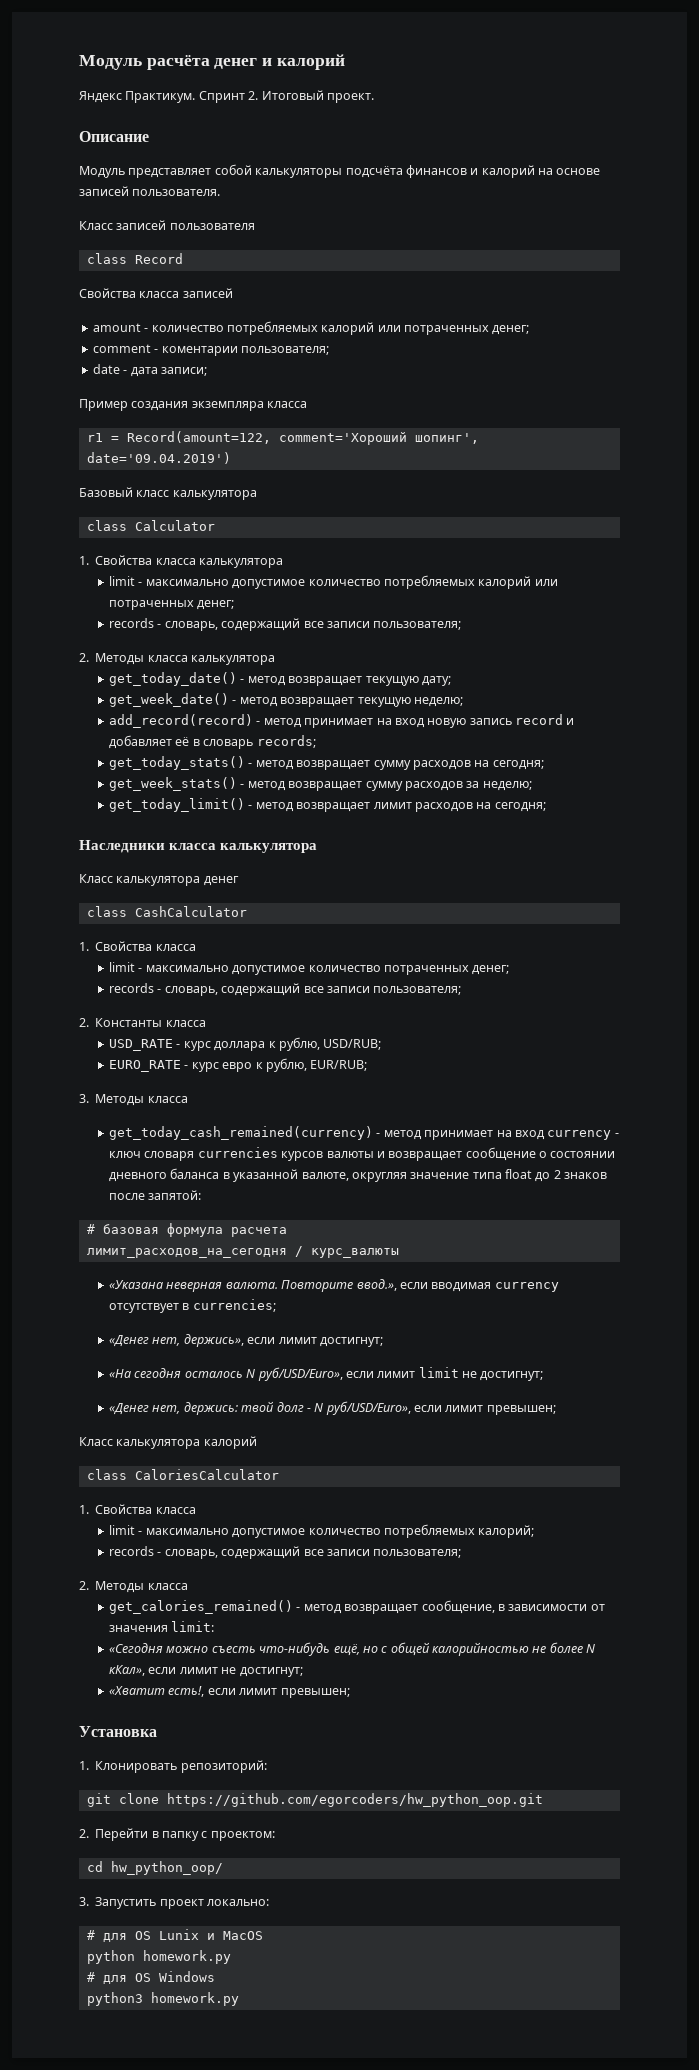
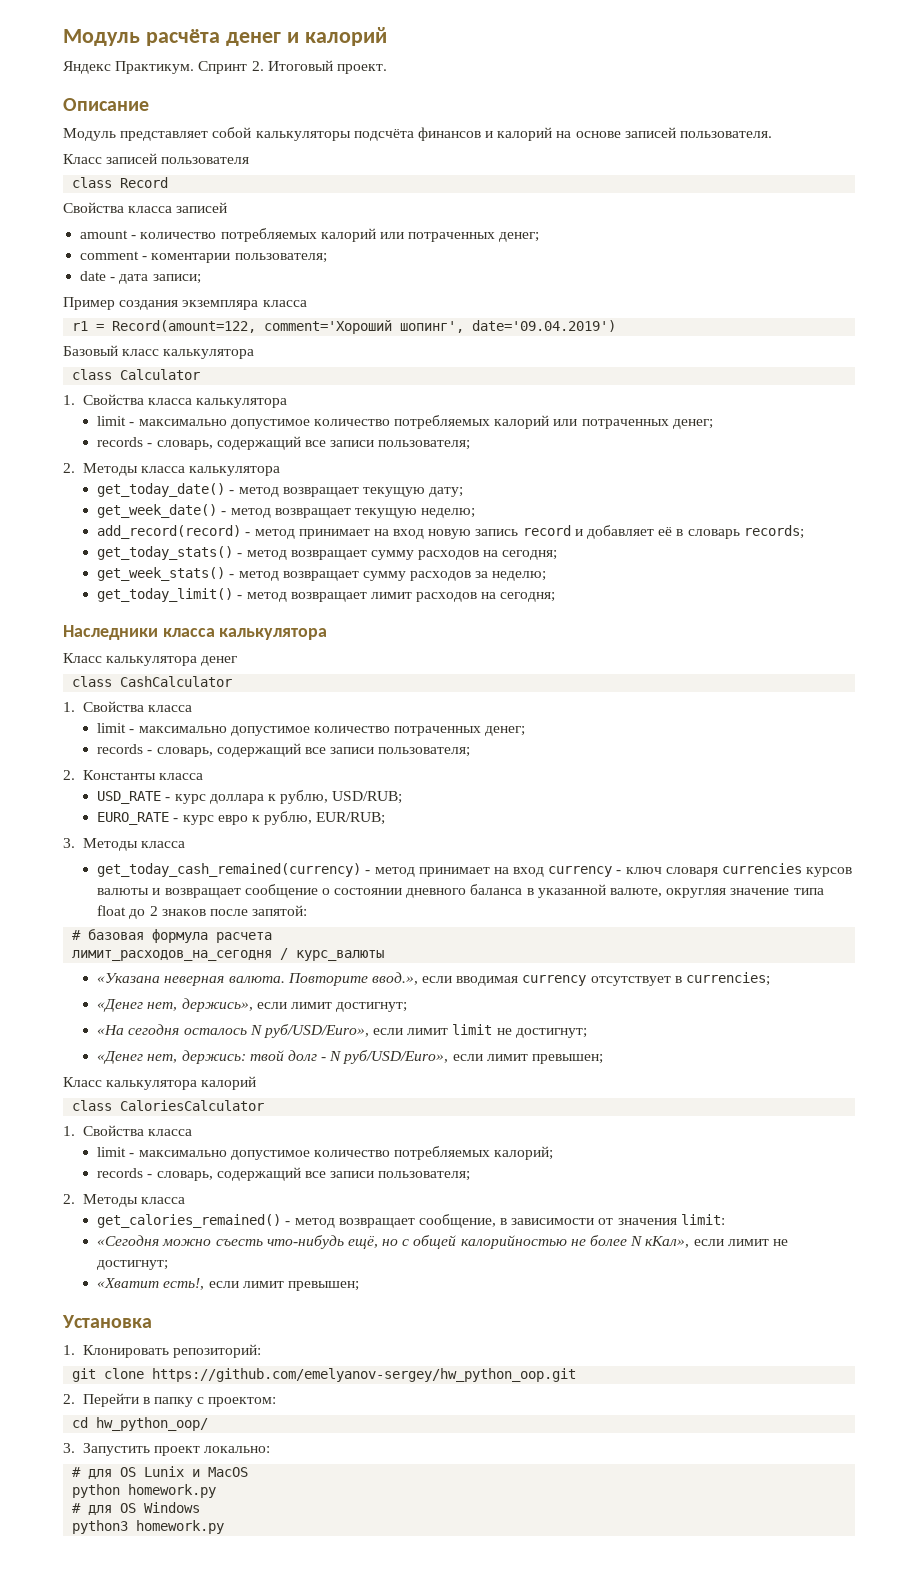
- git clone https://github.com/egorcoders/hw_python_oop.git
+ git clone https://github.com/emelyanov-sergey/hw_python_oop.git

